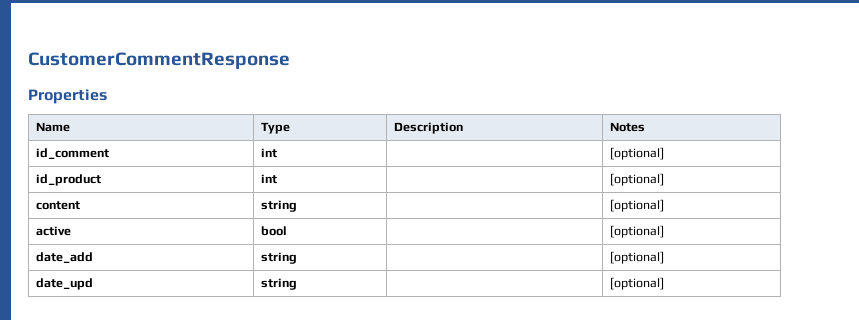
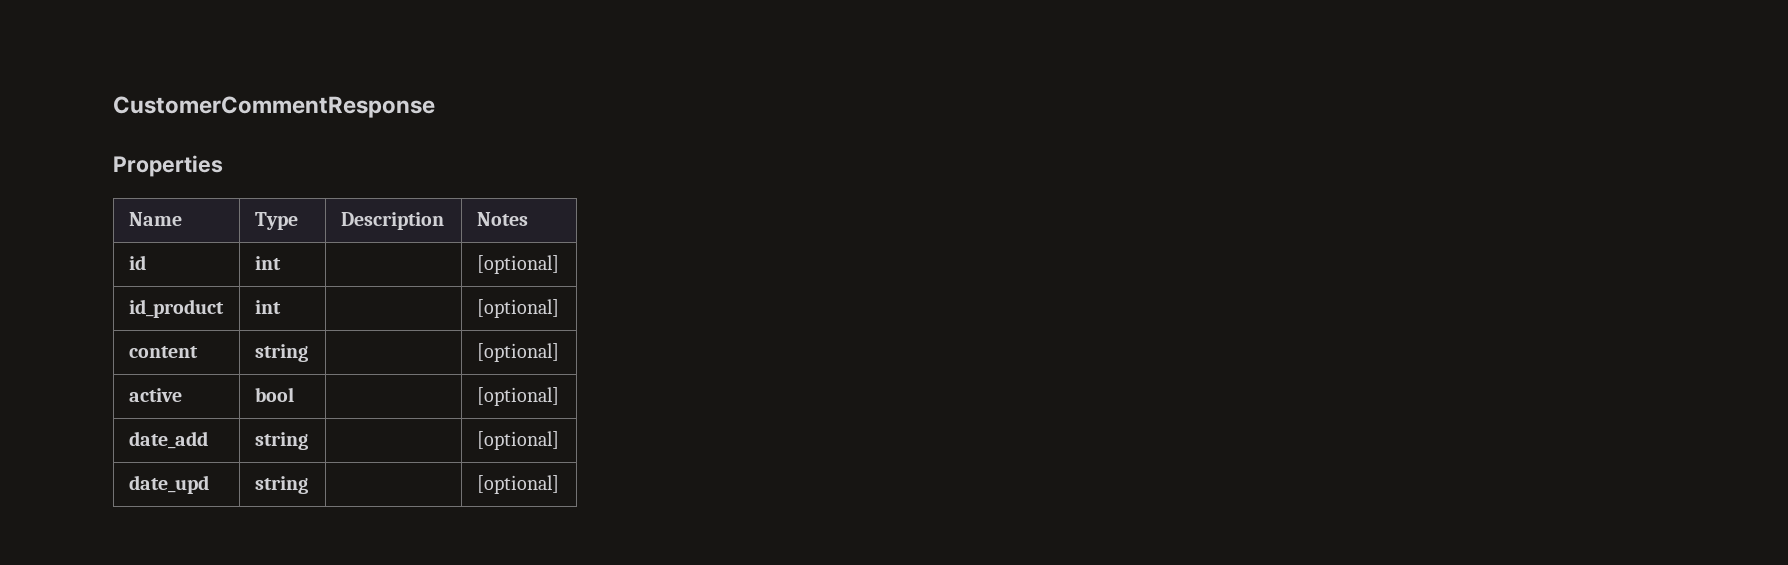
- id_comment | int | | [optional]
+ id | int | | [optional]

